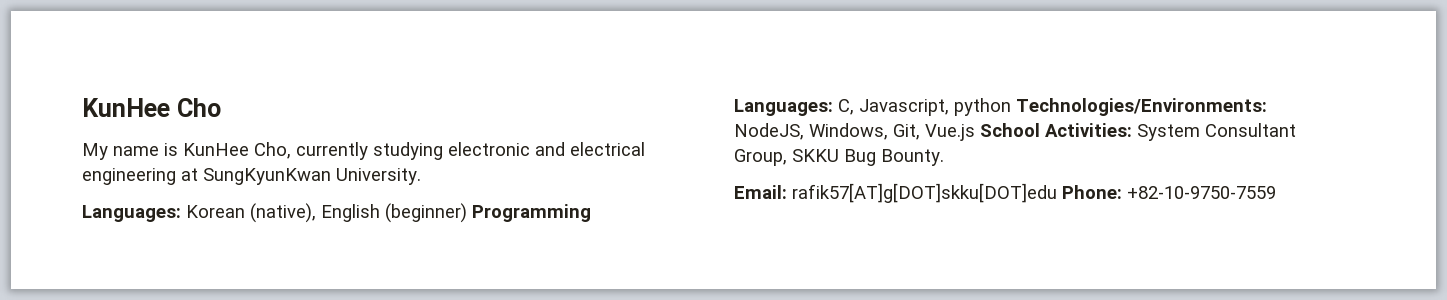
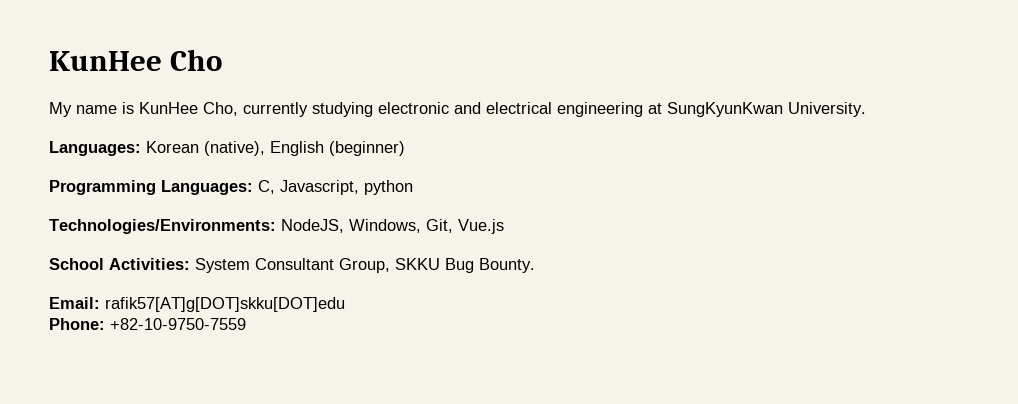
- Languages: Korean (native), English (beginner) Programming Languages: C, Javascript, python Technologies/Environments: NodeJS, Windows, Git, Vue.js School Activities: System Consultant Group, SKKU Bug Bounty.
+ Languages: Korean (native), English (beginner)
+ Programming Languages: C, Javascript, python
+ Technologies/Environments: NodeJS, Windows, Git, Vue.js
+ School Activities: System Consultant Group, SKKU Bug Bounty.
- Email: rafik57[AT]g[DOT]skku[DOT]edu Phone: +82-10-9750-7559
+ Email: rafik57[AT]g[DOT]skku[DOT]edu
+ Phone: +82-10-9750-7559

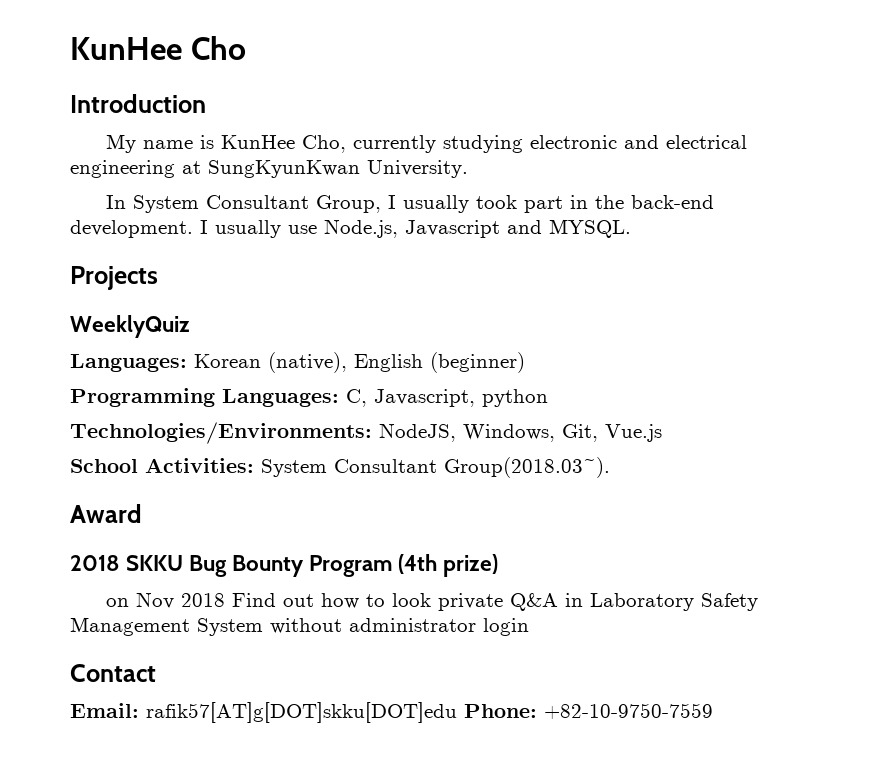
+ Introduction
+ In System Consultant Group, I usually took part in the back-end development. I usually use Node.js, Javascript and MYSQL.
+ Projects
+ WeeklyQuiz
- School Activities: System Consultant Group, SKKU Bug Bounty.
+ School Activities: System Consultant Group(2018.03~).
+ Award
+ 2018 SKKU Bug Bounty Program (4th prize)
+ on Nov 2018 Find out how to look private Q&A in Laboratory Safety Management System without administrator login
+ Contact
- Email: rafik57[AT]g[DOT]skku[DOT]edu
- Phone: +82-10-9750-7559
+ Email: rafik57[AT]g[DOT]skku[DOT]edu Phone: +82-10-9750-7559

